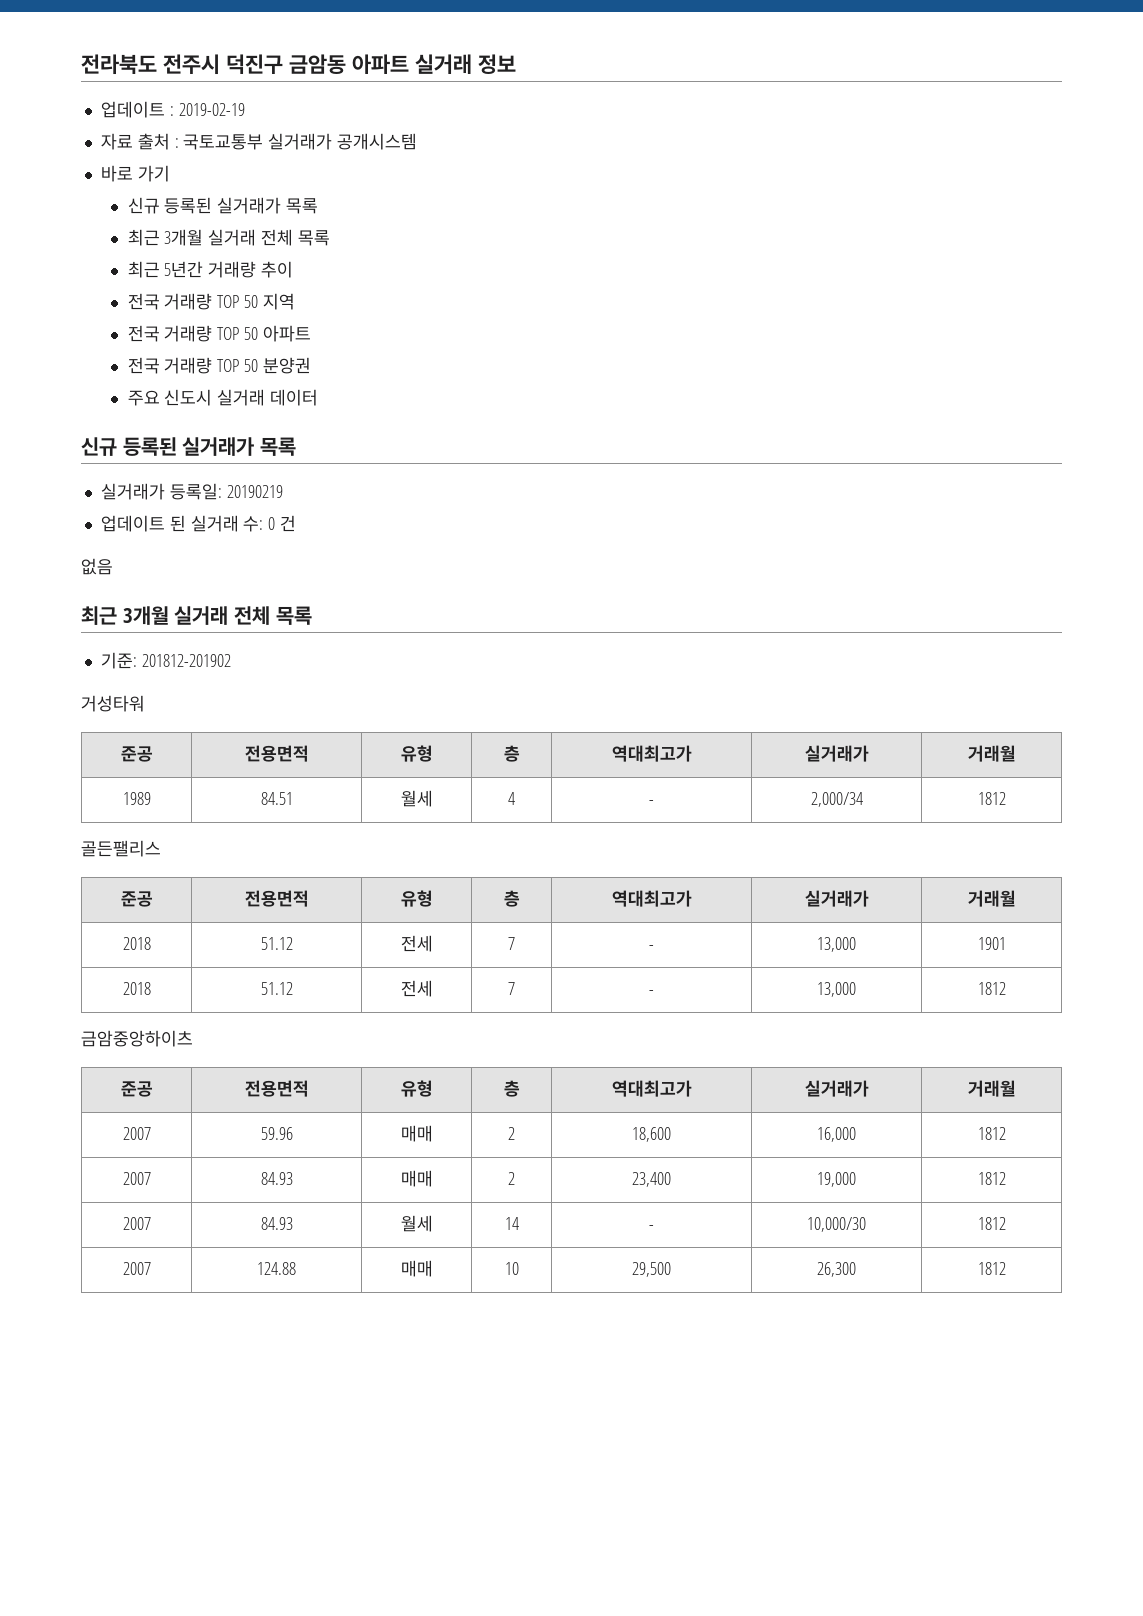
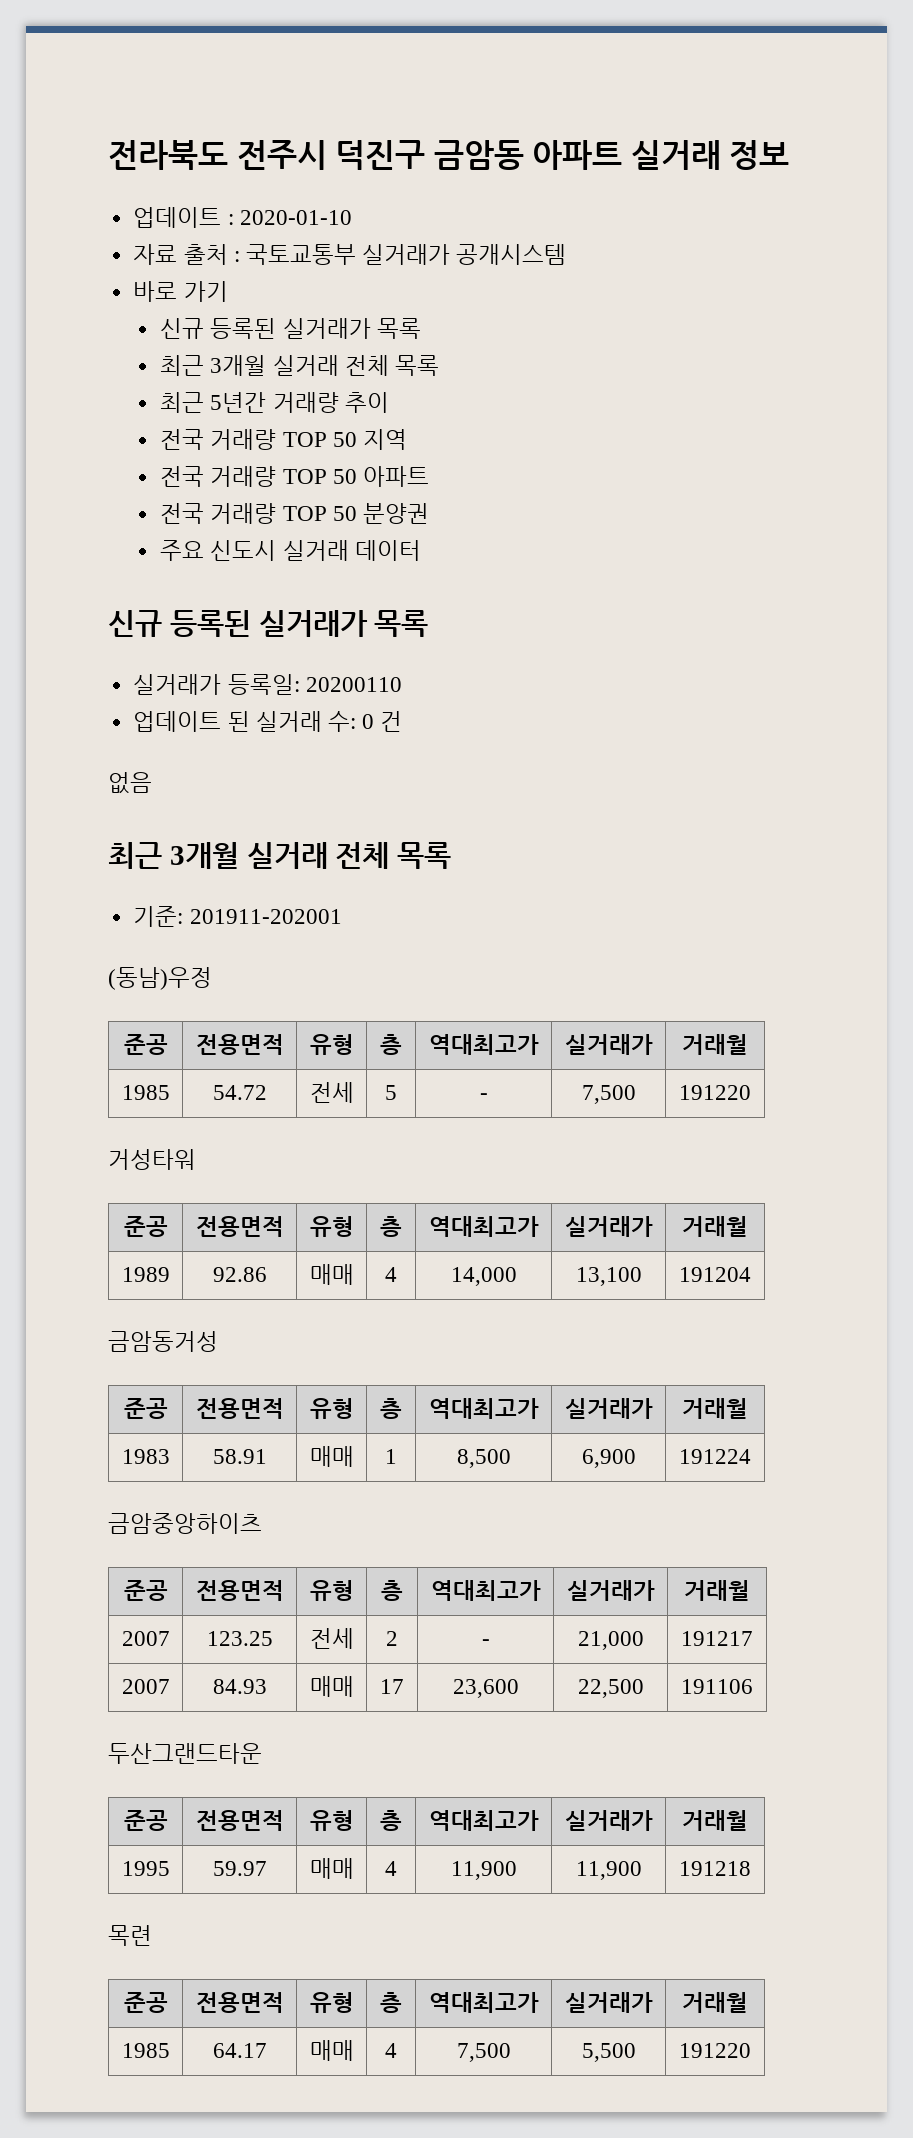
- 업데이트 : 2019-02-19
+ 업데이트 : 2020-01-10
- 실거래가 등록일: 20190219
+ 실거래가 등록일: 20200110
- 기준: 201812-201902
+ 기준: 201911-202001
+ (동남)우정
+ 준공 | 전용면적 | 유형 | 층 | 역대최고가 | 실거래가 | 거래월
+ 1985 | 54.72 | 전세 | 5 | - | 7,500 | 191220
- 1989 | 84.51 | 월세 | 4 | - | 2,000/34 | 1812
- 골든팰리스
+ 1989 | 92.86 | 매매 | 4 | 14,000 | 13,100 | 191204
+ 금암동거성
  준공 | 전용면적 | 유형 | 층 | 역대최고가 | 실거래가 | 거래월
- 2018 | 51.12 | 전세 | 7 | - | 13,000 | 1901
- 2018 | 51.12 | 전세 | 7 | - | 13,000 | 1812
+ 1983 | 58.91 | 매매 | 1 | 8,500 | 6,900 | 191224
- 2007 | 59.96 | 매매 | 2 | 18,600 | 16,000 | 1812
+ 2007 | 123.25 | 전세 | 2 | - | 21,000 | 191217
- 2007 | 84.93 | 매매 | 2 | 23,400 | 19,000 | 1812
- 2007 | 84.93 | 월세 | 14 | - | 10,000/30 | 1812
- 2007 | 124.88 | 매매 | 10 | 29,500 | 26,300 | 1812
+ 2007 | 84.93 | 매매 | 17 | 23,600 | 22,500 | 191106
+ 두산그랜드타운
+ 준공 | 전용면적 | 유형 | 층 | 역대최고가 | 실거래가 | 거래월
+ 1995 | 59.97 | 매매 | 4 | 11,900 | 11,900 | 191218
+ 목련
+ 준공 | 전용면적 | 유형 | 층 | 역대최고가 | 실거래가 | 거래월
+ 1985 | 64.17 | 매매 | 4 | 7,500 | 5,500 | 191220

